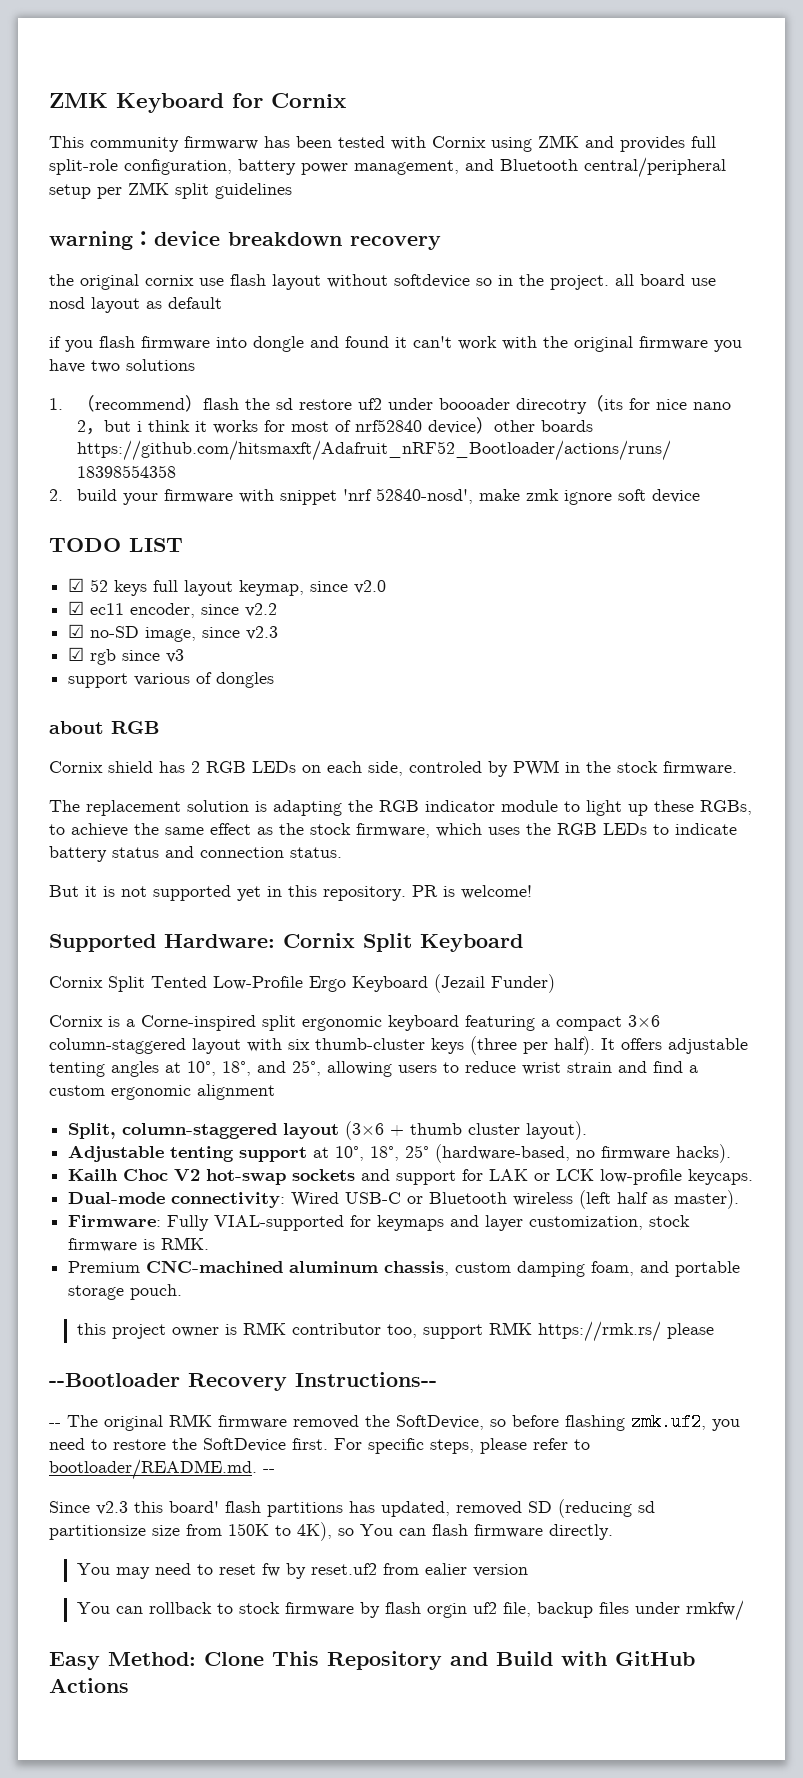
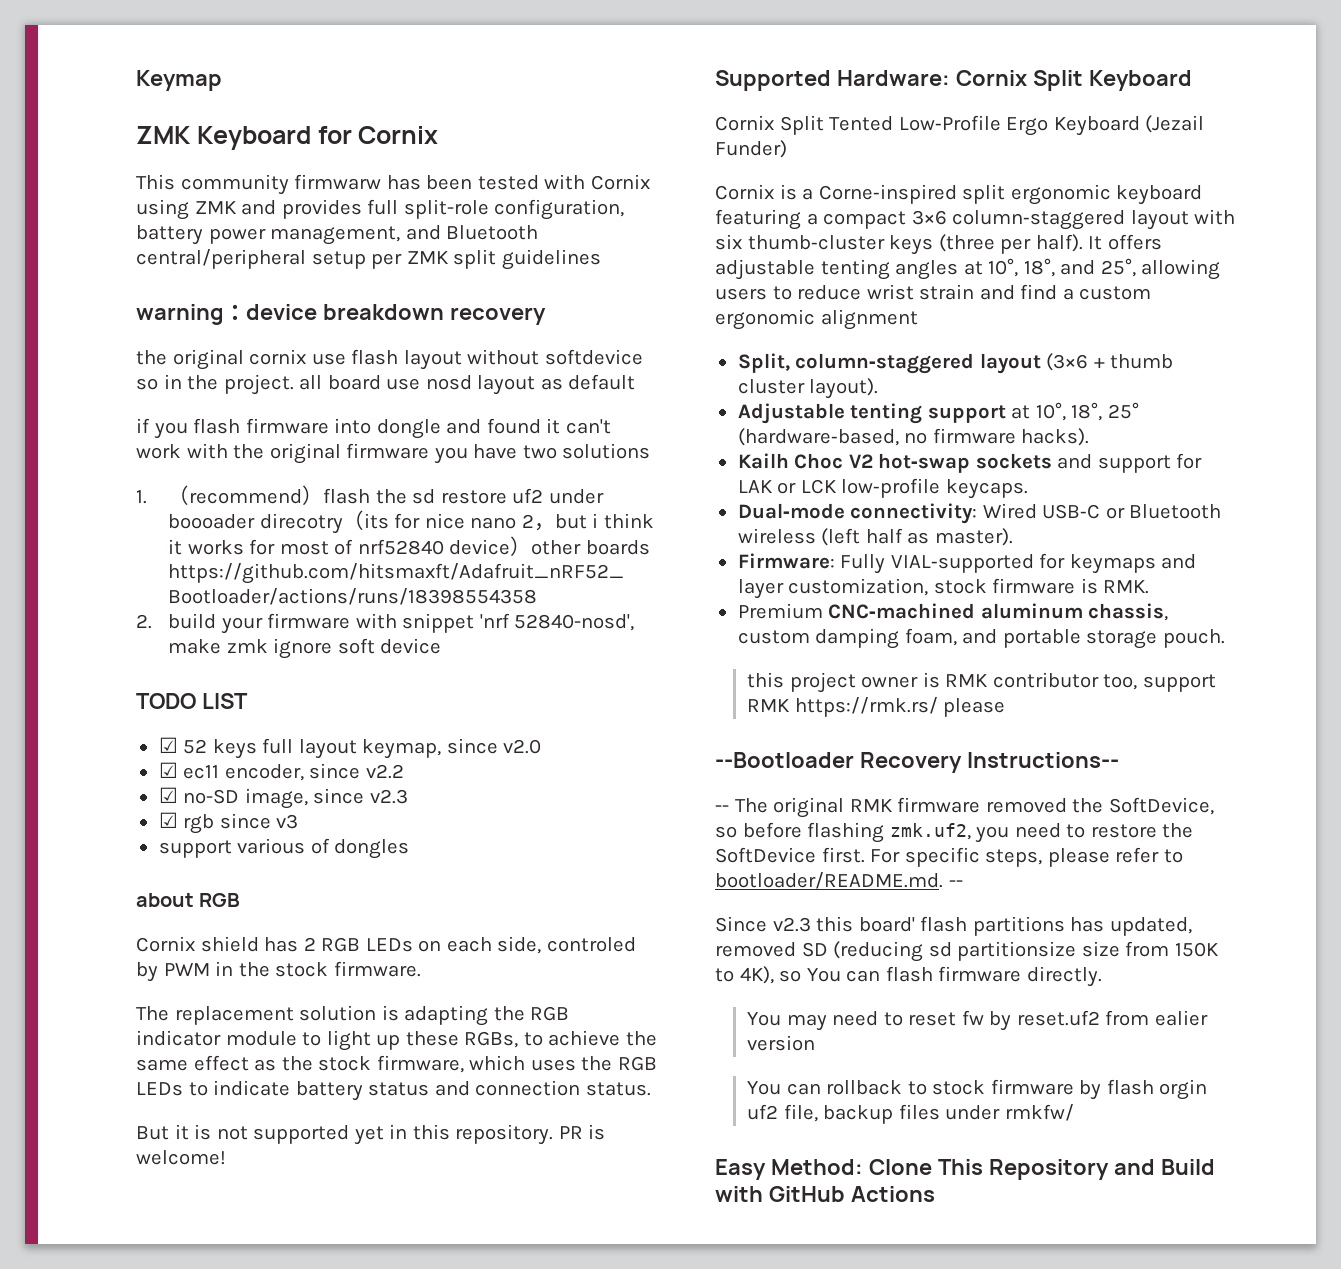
+ Keymap

